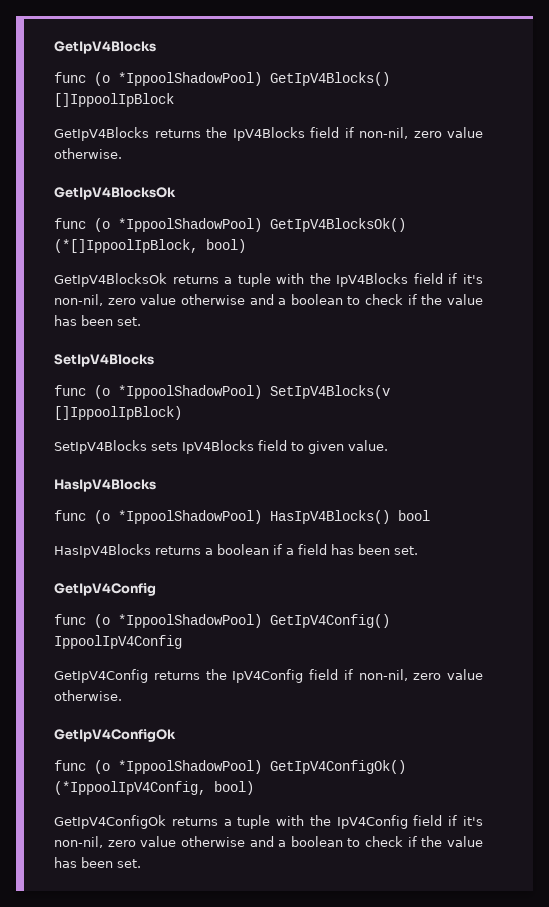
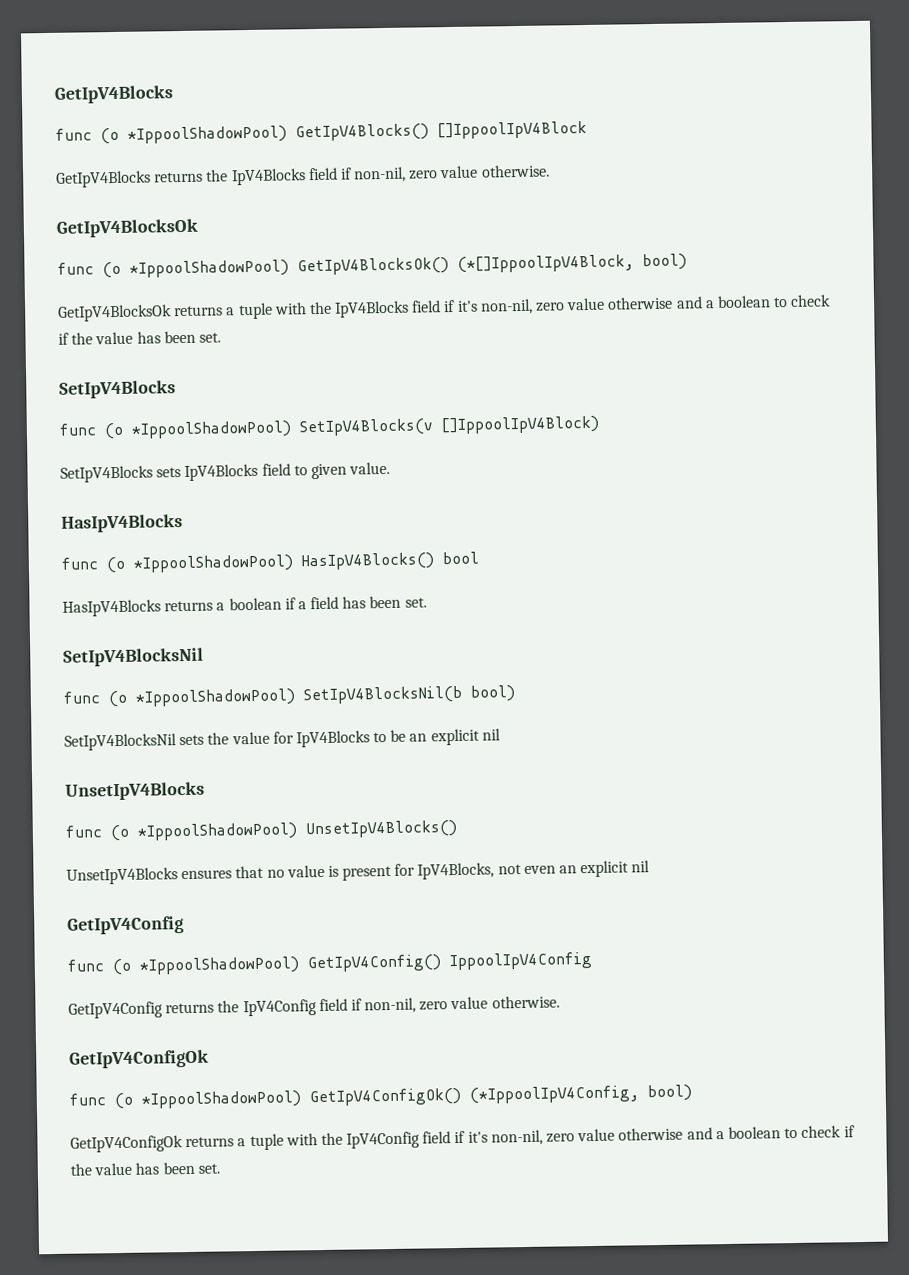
- func (o *IppoolShadowPool) GetIpV4Blocks() []IppoolIpBlock
+ func (o *IppoolShadowPool) GetIpV4Blocks() []IppoolIpV4Block
- func (o *IppoolShadowPool) GetIpV4BlocksOk() (*[]IppoolIpBlock, bool)
+ func (o *IppoolShadowPool) GetIpV4BlocksOk() (*[]IppoolIpV4Block, bool)
- func (o *IppoolShadowPool) SetIpV4Blocks(v []IppoolIpBlock)
+ func (o *IppoolShadowPool) SetIpV4Blocks(v []IppoolIpV4Block)
  HasIpV4Blocks returns a boolean if a field has been set.
+ SetIpV4BlocksNil
+ func (o *IppoolShadowPool) SetIpV4BlocksNil(b bool)
+ SetIpV4BlocksNil sets the value for IpV4Blocks to be an explicit nil
+ UnsetIpV4Blocks
+ func (o *IppoolShadowPool) UnsetIpV4Blocks()
+ UnsetIpV4Blocks ensures that no value is present for IpV4Blocks, not even an explicit nil

